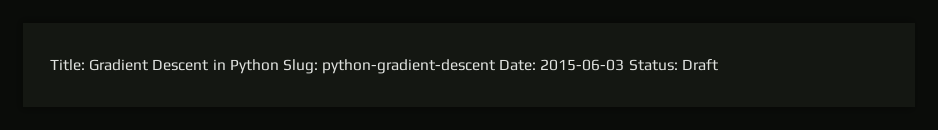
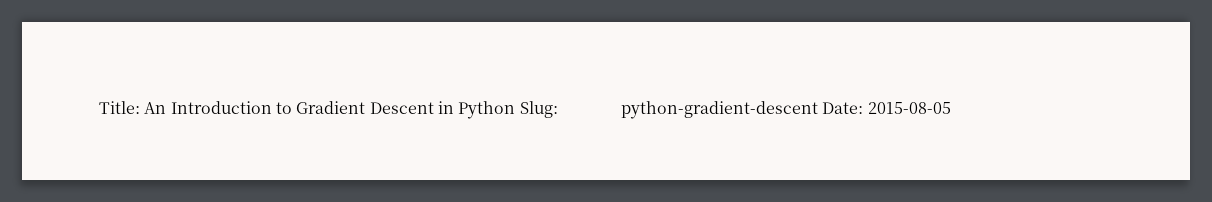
- Title: Gradient Descent in Python Slug: python-gradient-descent Date: 2015-06-03 Status: Draft
+ Title: An Introduction to Gradient Descent in Python Slug: python-gradient-descent Date: 2015-08-05

